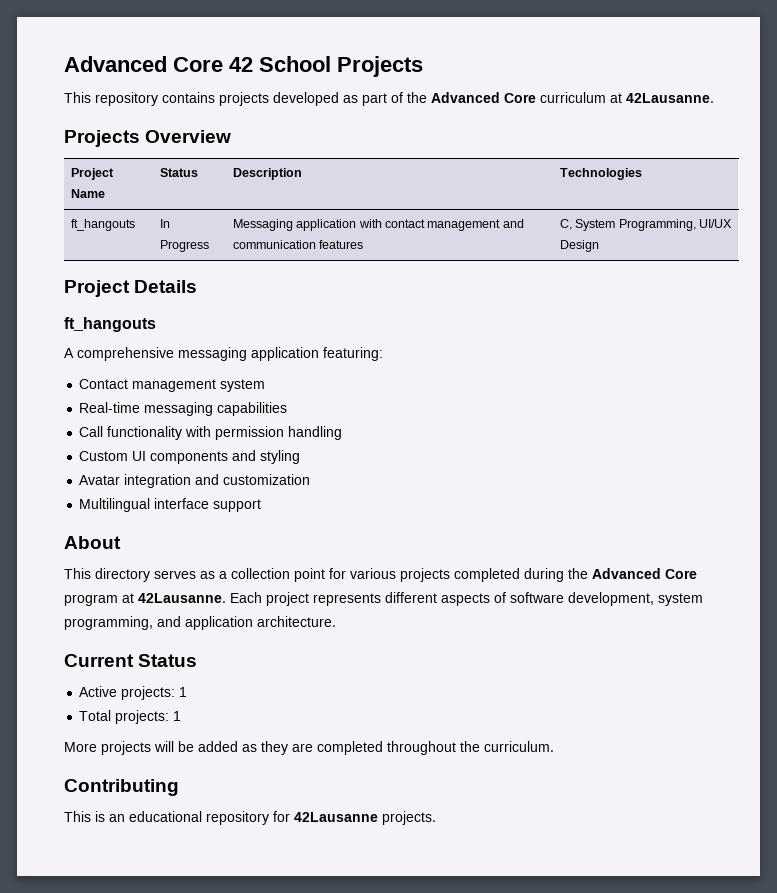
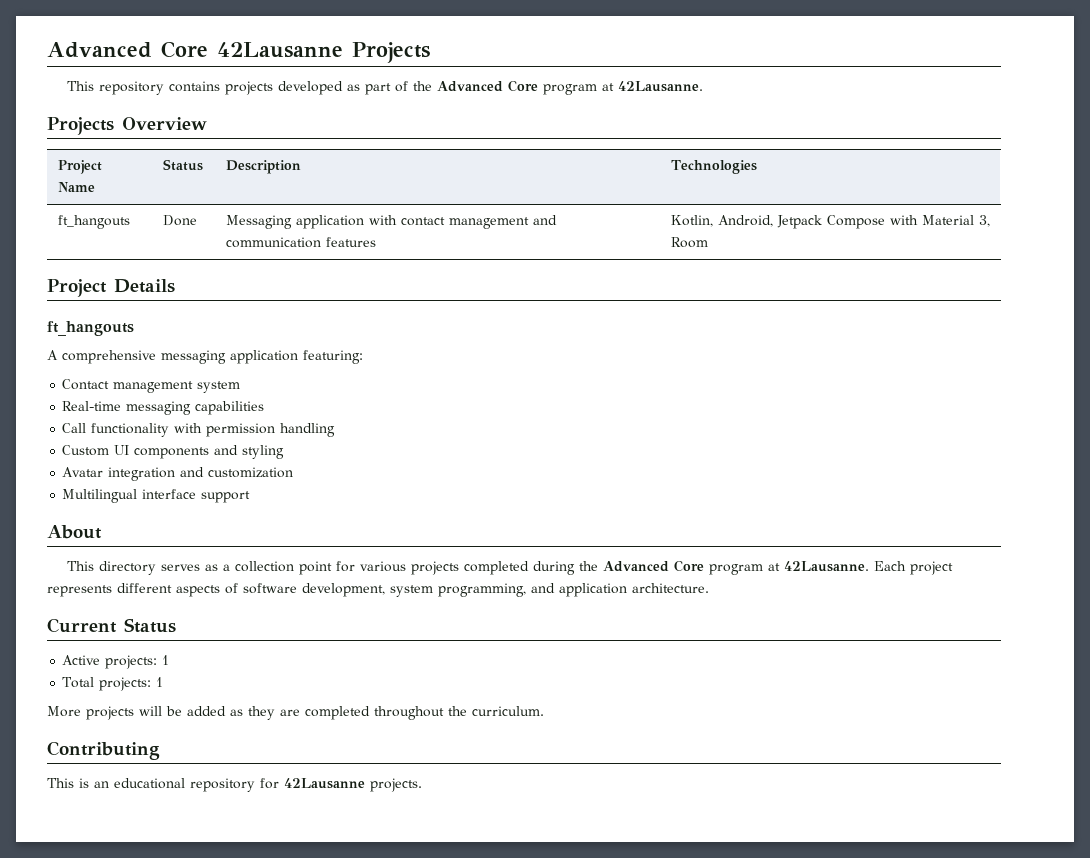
- Advanced Core 42 School Projects
+ Advanced Core 42Lausanne Projects
- This repository contains projects developed as part of the Advanced Core curriculum at 42Lausanne.
+ This repository contains projects developed as part of the Advanced Core program at 42Lausanne.
- ft_hangouts | In Progress | Messaging application with contact management and communication features | C, System Programming, UI/UX Design
+ ft_hangouts | Done | Messaging application with contact management and communication features | Kotlin, Android, Jetpack Compose with Material 3, Room

